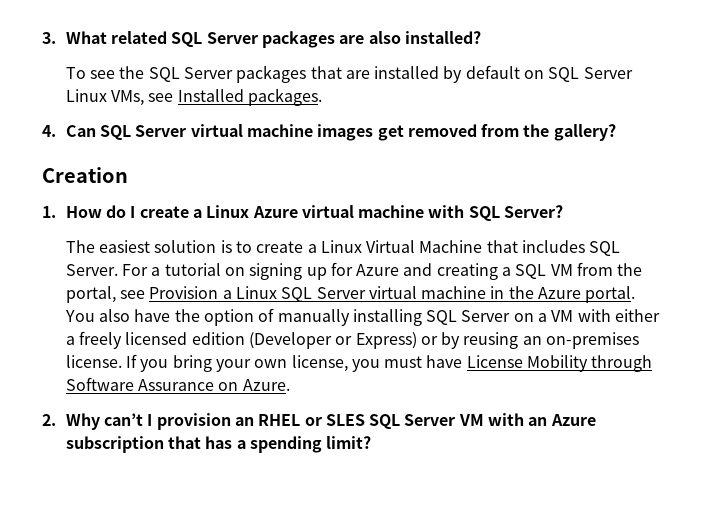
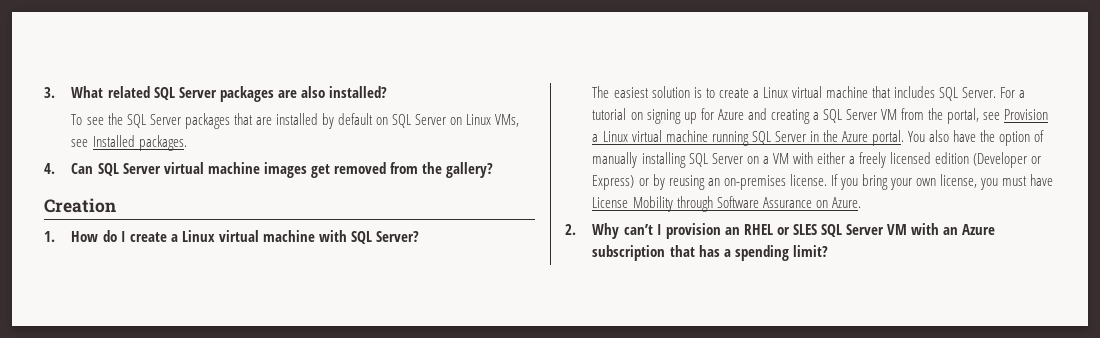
- To see the SQL Server packages that are installed by default on SQL Server Linux VMs, see Installed packages.
+ To see the SQL Server packages that are installed by default on SQL Server on Linux VMs, see Installed packages.
- 1. How do I create a Linux Azure virtual machine with SQL Server?
+ 1. How do I create a Linux virtual machine with SQL Server?
- The easiest solution is to create a Linux Virtual Machine that includes SQL Server.
+ The easiest solution is to create a Linux virtual machine that includes SQL Server.
- For a tutorial on signing up for Azure and creating a SQL VM from the portal, see Provision a Linux SQL Server virtual machine in the Azure portal.
+ For a tutorial on signing up for Azure and creating a SQL Server VM from the portal, see Provision a Linux virtual machine running SQL Server in the Azure portal.

